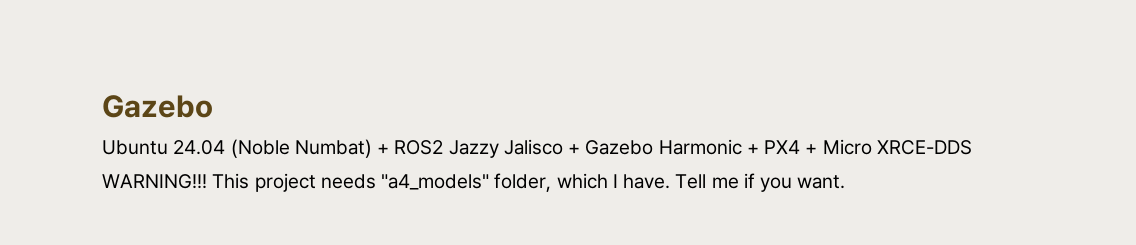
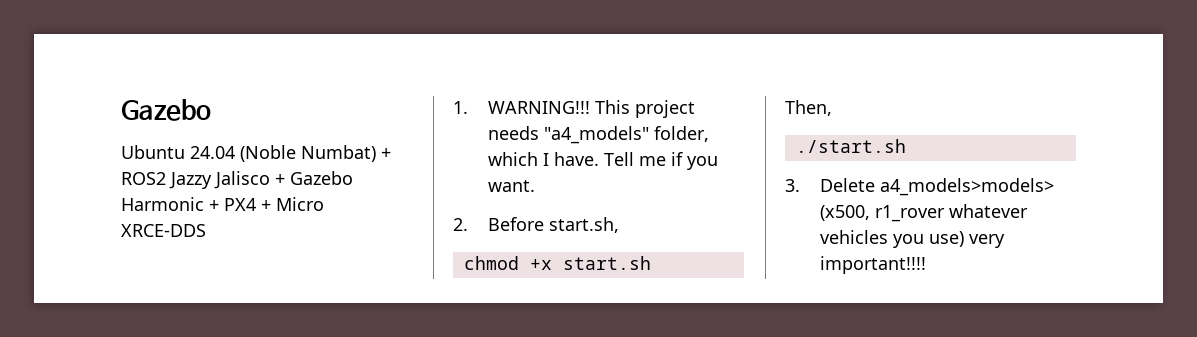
- WARNING!!!
+ 1. WARNING!!!
+ 2. Before start.sh,
+ chmod +x start.sh
+ Then,
+ ./start.sh
+ 3. Delete a4_models>models> (x500, r1_rover whatever vehicles you use) very important!!!!

